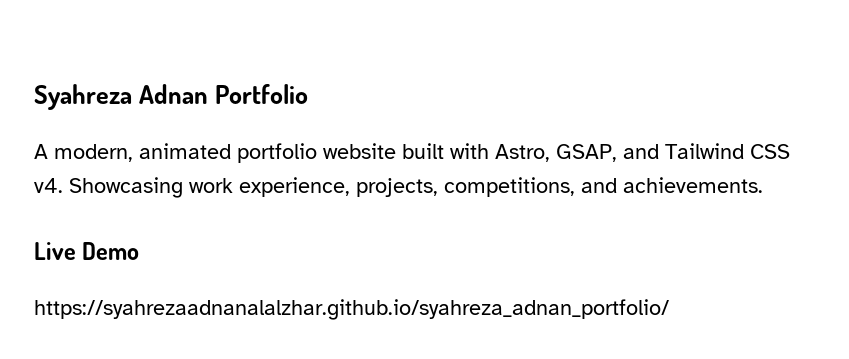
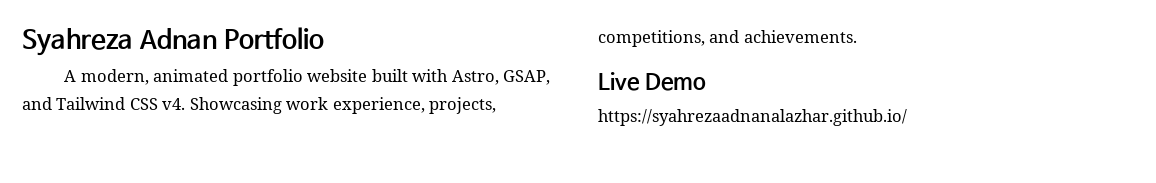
- https://syahrezaadnanalalzhar.github.io/syahreza_adnan_portfolio/
+ https://syahrezaadnanalazhar.github.io/

